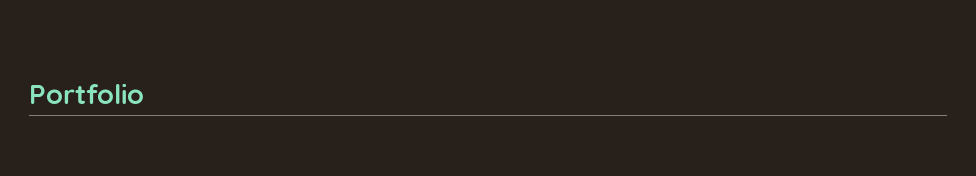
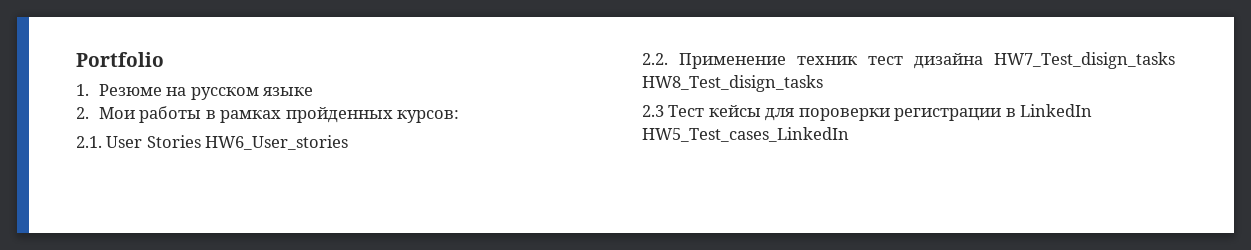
+ 1. Резюме на русском языке
+ 2. Мои работы в рамках пройденных курсов:
+ 2.1. User Stories HW6_User_stories
+ 2.2. Применение техник тест дизайна HW7_Test_disign_tasks HW8_Test_disign_tasks
+ 2.3 Тест кейсы для пороверки регистрации в LinkedIn HW5_Test_cases_LinkedIn

